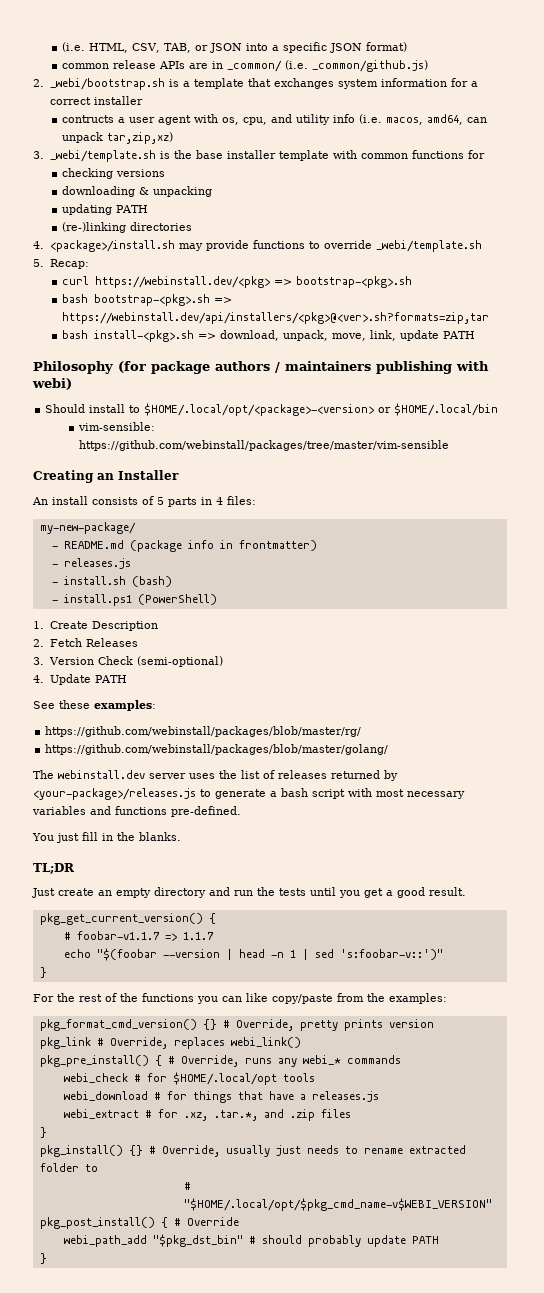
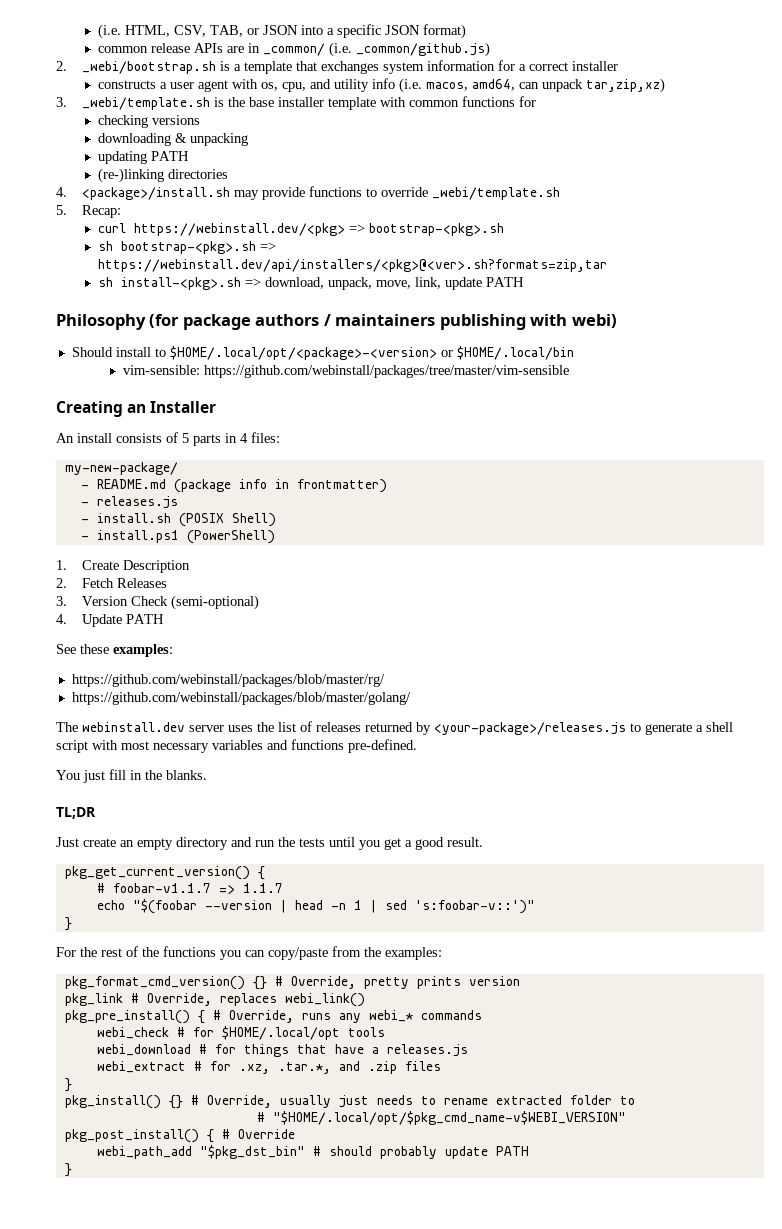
- contructs a user agent with os, cpu, and utility info (i.e. macos, amd64, can unpack tar,zip,xz)
+ constructs a user agent with os, cpu, and utility info (i.e. macos, amd64, can unpack tar,zip,xz)
- bash bootstrap-<pkg>.sh => https://webinstall.dev/api/installers/<pkg>@<ver>.sh?formats=zip,tar
+ sh bootstrap-<pkg>.sh => https://webinstall.dev/api/installers/<pkg>@<ver>.sh?formats=zip,tar
- bash install-<pkg>.sh => download, unpack, move, link, update PATH
+ sh install-<pkg>.sh => download, unpack, move, link, update PATH
- - install.sh (bash)
+ - install.sh (POSIX Shell)
- The webinstall.dev server uses the list of releases returned by <your-package>/releases.js to generate a bash script with most necessary variables and functions pre-defined.
+ The webinstall.dev server uses the list of releases returned by <your-package>/releases.js to generate a shell script with most necessary variables and functions pre-defined.
- For the rest of the functions you can like copy/paste from the examples:
+ For the rest of the functions you can copy/paste from the examples:

